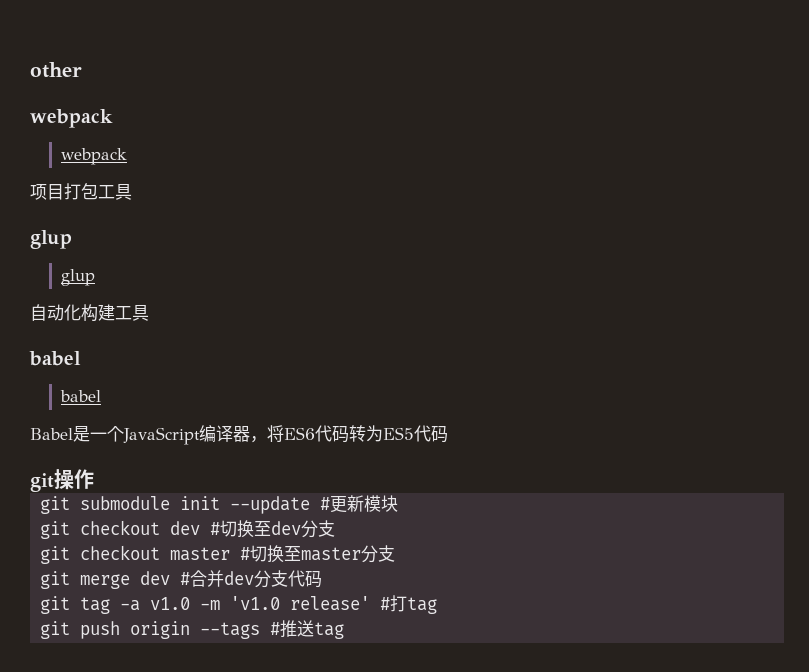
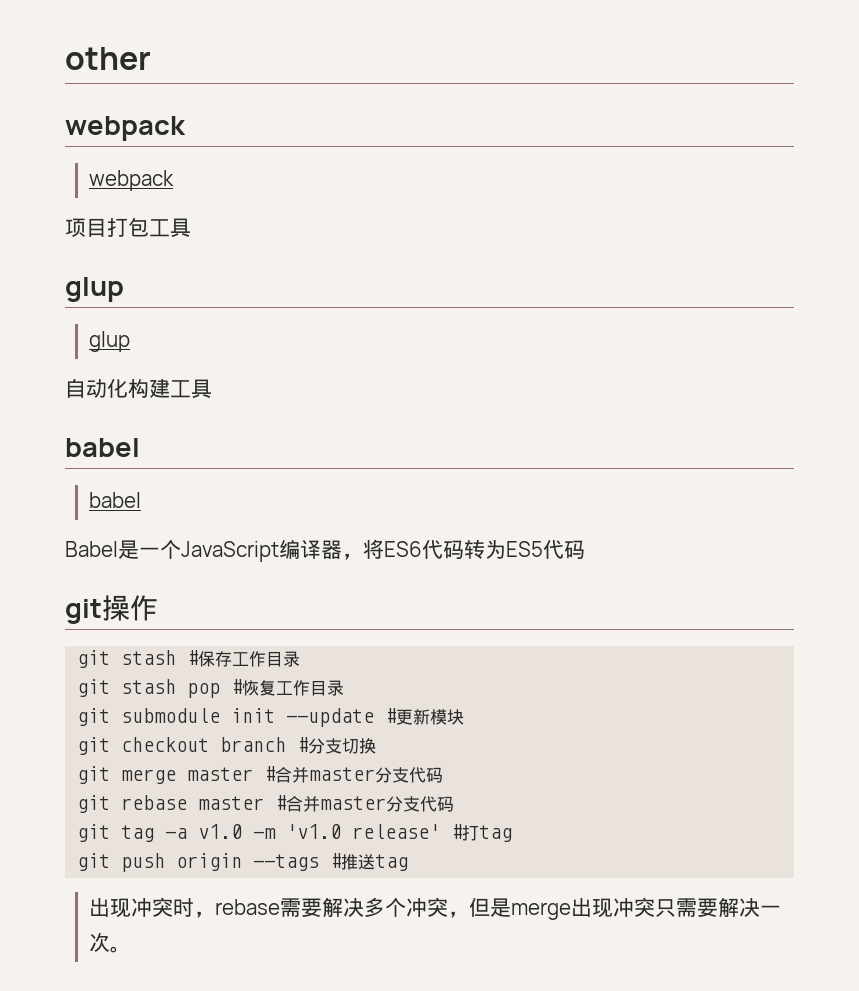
+ git stash #保存工作目录
+ git stash pop #恢复工作目录
- git checkout dev #切换至dev分支
- git checkout master #切换至master分支
- git merge dev #合并dev分支代码
+ git checkout branch #分支切换
+ git merge master #合并master分支代码
+ git rebase master #合并master分支代码
+ 出现冲突时，rebase需要解决多个冲突，但是merge出现冲突只需要解决一次。

